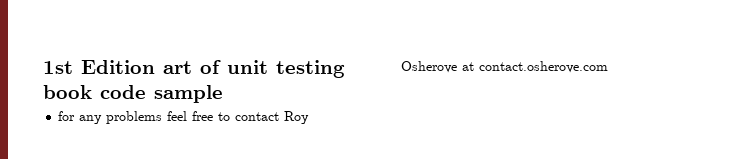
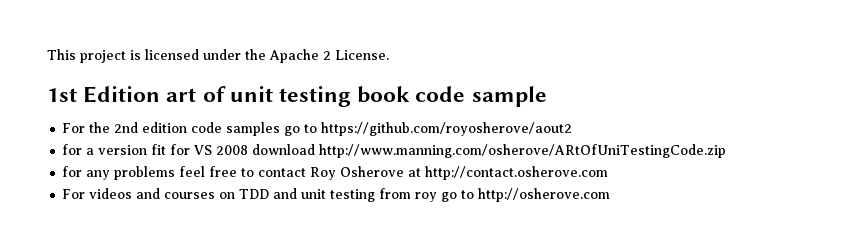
+ This project is licensed under the Apache 2 License.
+ For the 2nd edition code samples go to https://github.com/royosherove/aout2
+ for a version fit for VS 2008 download http://www.manning.com/osherove/ARtOfUniTestingCode.zip
- for any problems feel free to contact Roy Osherove at contact.osherove.com
+ for any problems feel free to contact Roy Osherove at http://contact.osherove.com
+ For videos and courses on TDD and unit testing from roy go to http://osherove.com

